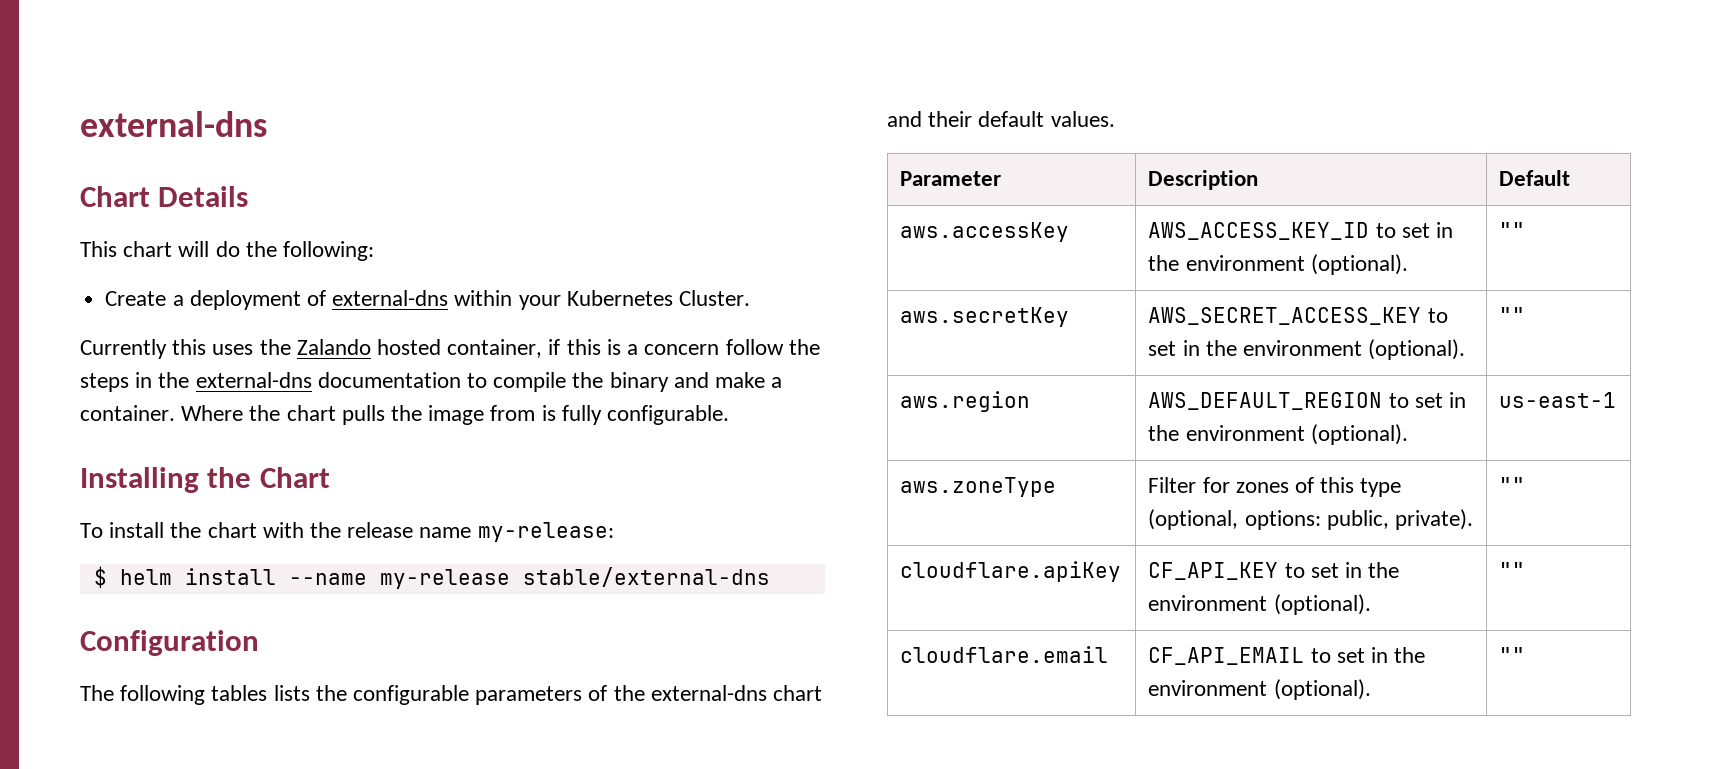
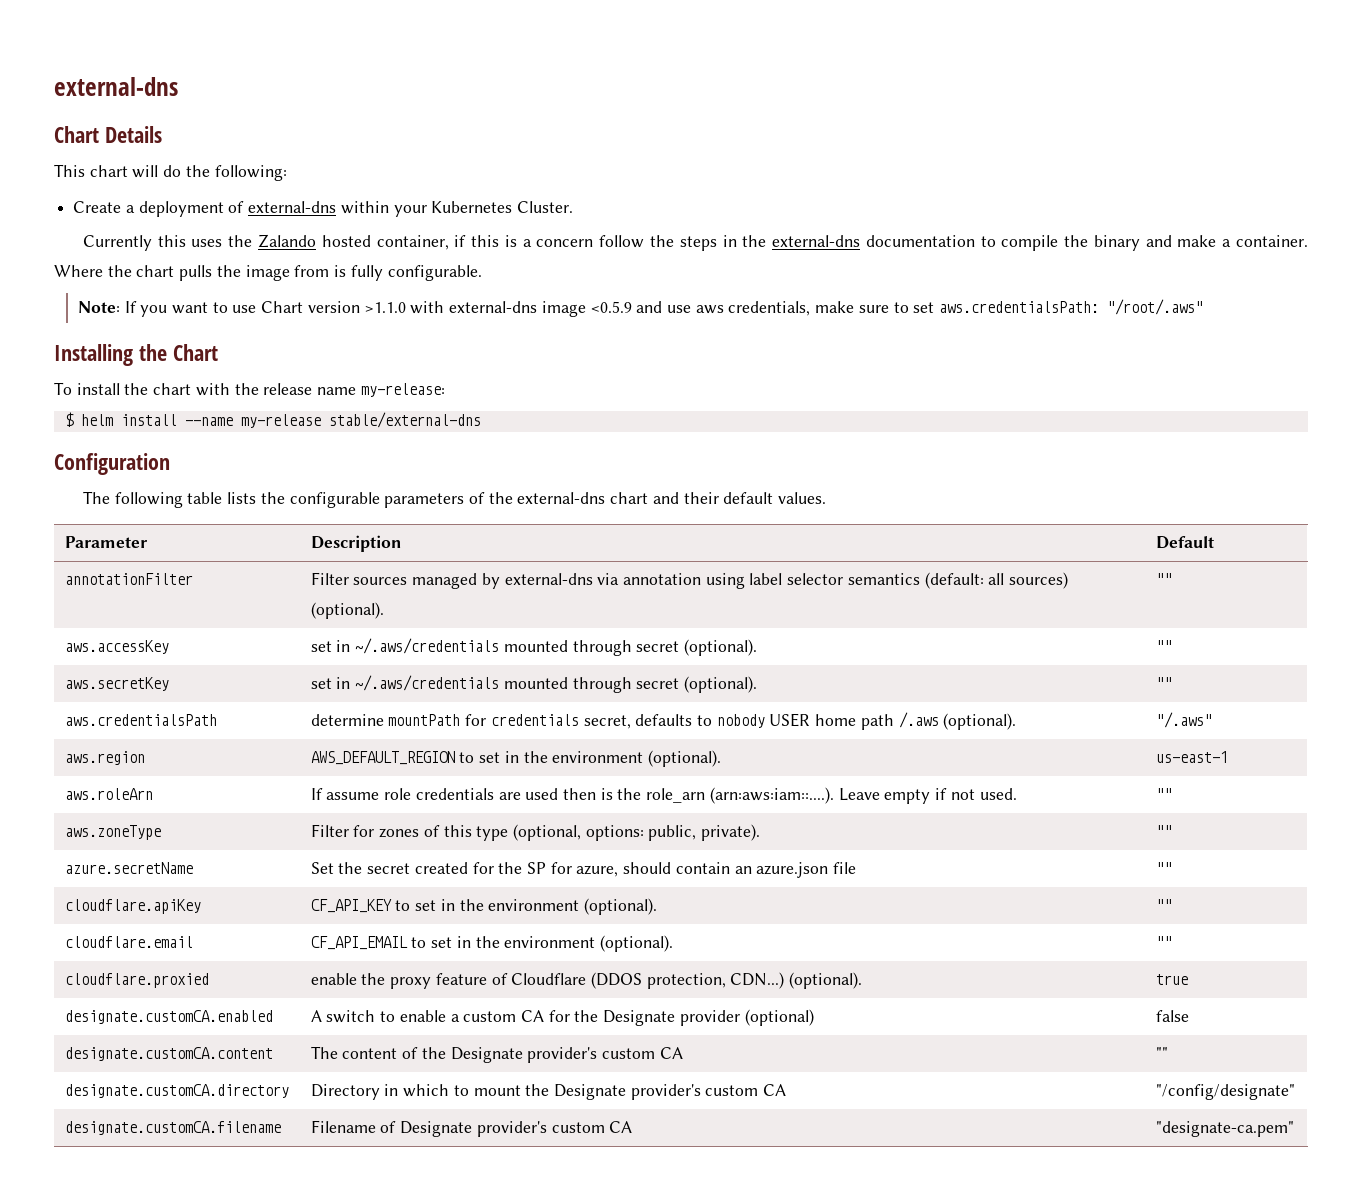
+ Note: If you want to use Chart version >1.1.0 with external-dns image <0.5.9 and use aws credentials, make sure to set aws.credentialsPath: "/root/.aws"
- The following tables lists the configurable parameters of the external-dns chart and their default values.
+ The following table lists the configurable parameters of the external-dns chart and their default values.
- aws.accessKey | AWS_ACCESS_KEY_ID to set in the environment (optional). | ""
- aws.secretKey | AWS_SECRET_ACCESS_KEY to set in the environment (optional). | ""
+ annotationFilter | Filter sources managed by external-dns via annotation using label selector semantics (default: all sources) (optional). | ""
+ aws.accessKey | set in ~/.aws/credentials mounted through secret (optional). | ""
+ aws.secretKey | set in ~/.aws/credentials mounted through secret (optional). | ""
+ aws.credentialsPath | determine mountPath for credentials secret, defaults to nobody USER home path /.aws (optional). | "/.aws"
+ aws.roleArn | If assume role credentials are used then is the role_arn (arn:aws:iam::....). Leave empty if not used. | ""
+ azure.secretName | Set the secret created for the SP for azure, should contain an azure.json file | ""
+ cloudflare.proxied | enable the proxy feature of Cloudflare (DDOS protection, CDN...) (optional). | true
+ designate.customCA.enabled | A switch to enable a custom CA for the Designate provider (optional) | false
+ designate.customCA.content | The content of the Designate provider's custom CA | ""
+ designate.customCA.directory | Directory in which to mount the Designate provider's custom CA | "/config/designate"
+ designate.customCA.filename | Filename of Designate provider's custom CA | "designate-ca.pem"

